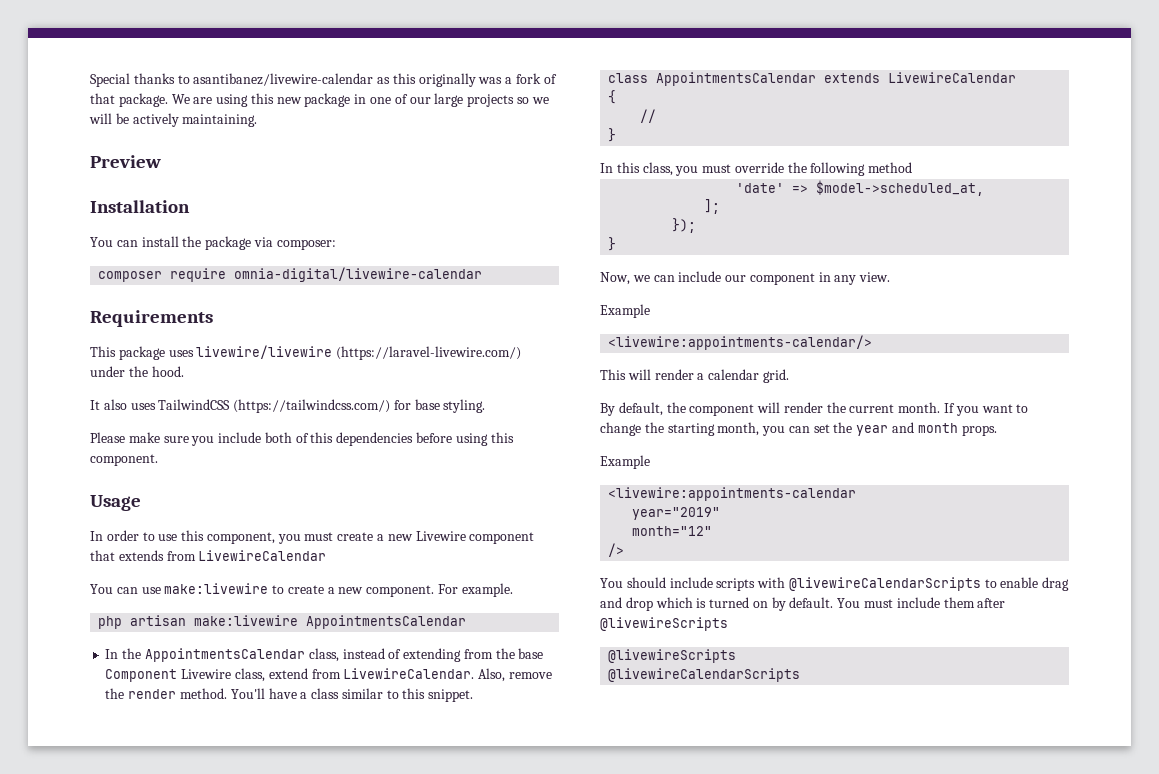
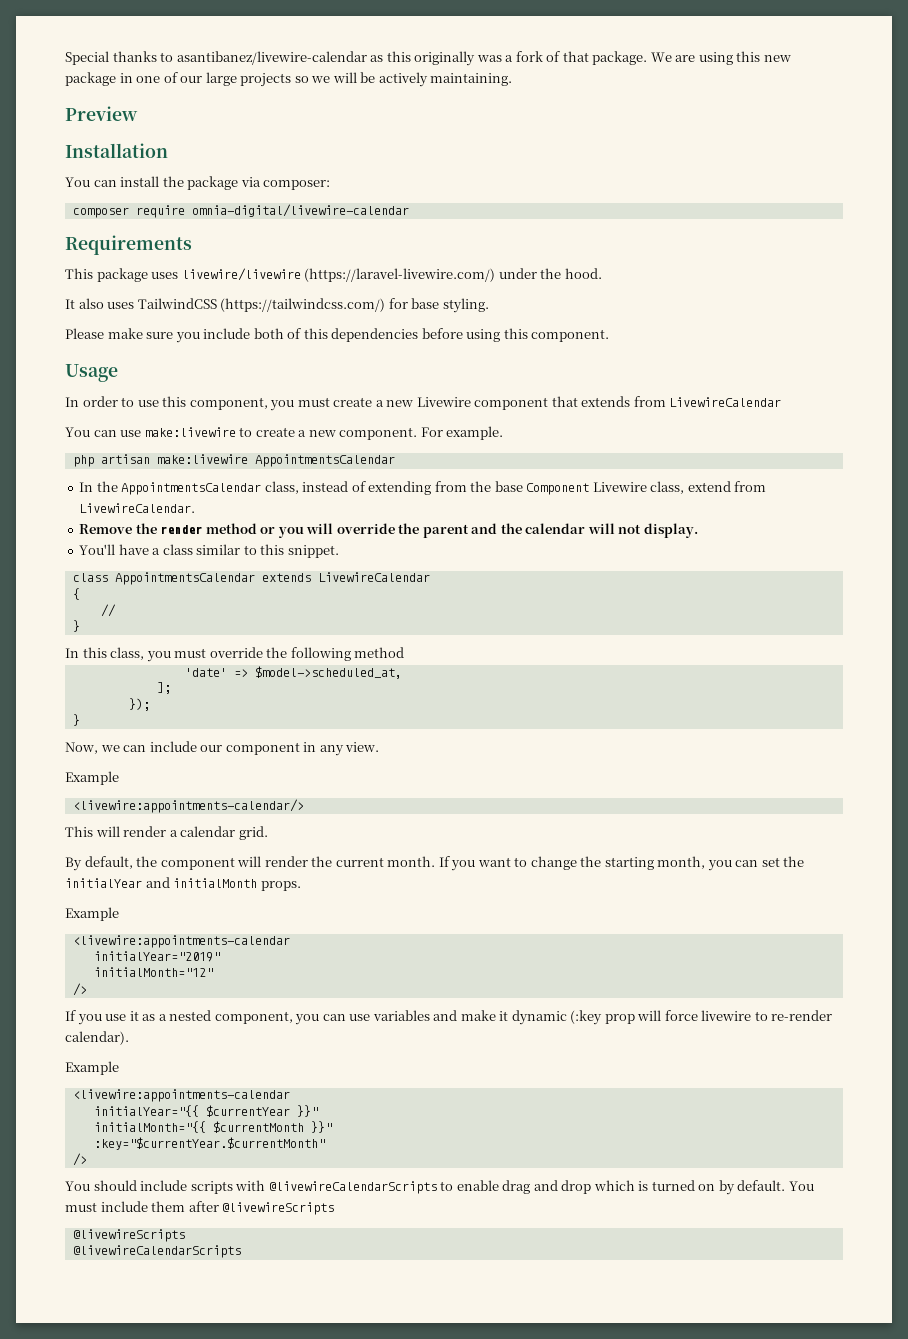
- In the AppointmentsCalendar class, instead of extending from the base Component Livewire class, extend from LivewireCalendar. Also, remove the render method. You'll have a class similar to this snippet.
+ In the AppointmentsCalendar class, instead of extending from the base Component Livewire class, extend from LivewireCalendar.
+ Remove the render method or you will override the parent and the calendar will not display.
+ You'll have a class similar to this snippet.
- If you want to change the starting month, you can set the year and month props.
+ If you want to change the starting month, you can set the initialYear and initialMonth props.
- year="2019"
- month="12"
+ initialYear="2019"
+ initialMonth="12"
+ />
+ If you use it as a nested component, you can use variables and make it dynamic (:key prop will force livewire to re-render calendar).
+ Example
+ <livewire:appointments-calendar
+ initialYear="{{ $currentYear }}"
+ initialMonth="{{ $currentMonth }}"
+ :key="$currentYear.$currentMonth"

